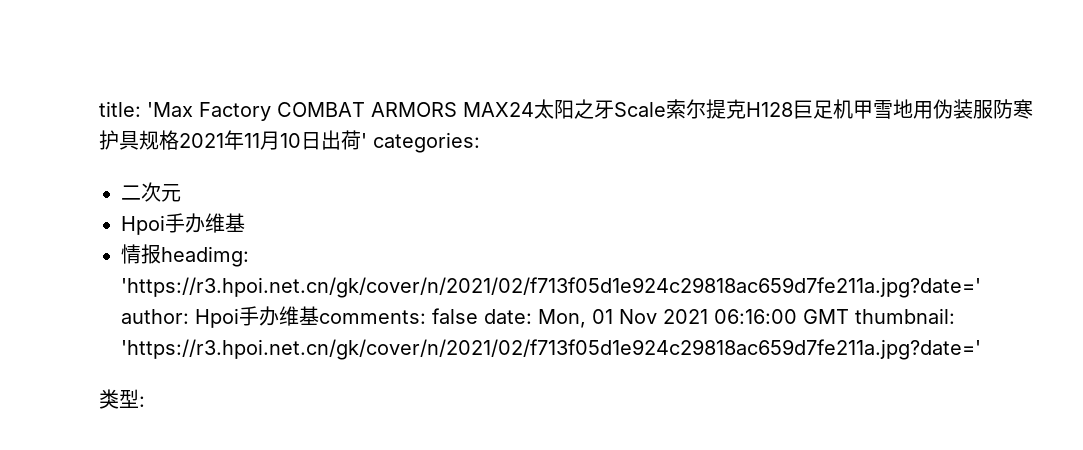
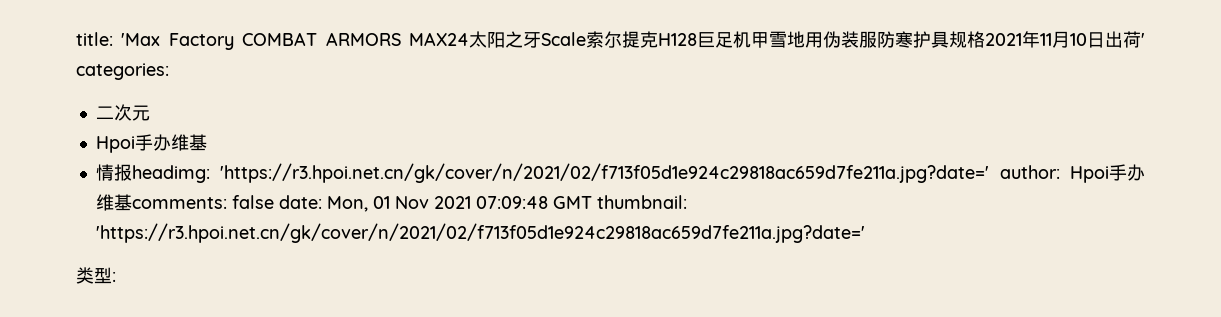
- 情报headimg: 'https://r3.hpoi.net.cn/gk/cover/n/2021/02/f713f05d1e924c29818ac659d7fe211a.jpg?date=' author: Hpoi手办维基comments: false date: Mon, 01 Nov 2021 06:16:00 GMT thumbnail: 'https://r3.hpoi.net.cn/gk/cover/n/2021/02/f713f05d1e924c29818ac659d7fe211a.jpg?date='
+ 情报headimg: 'https://r3.hpoi.net.cn/gk/cover/n/2021/02/f713f05d1e924c29818ac659d7fe211a.jpg?date=' author: Hpoi手办维基comments: false date: Mon, 01 Nov 2021 07:09:48 GMT thumbnail: 'https://r3.hpoi.net.cn/gk/cover/n/2021/02/f713f05d1e924c29818ac659d7fe211a.jpg?date='

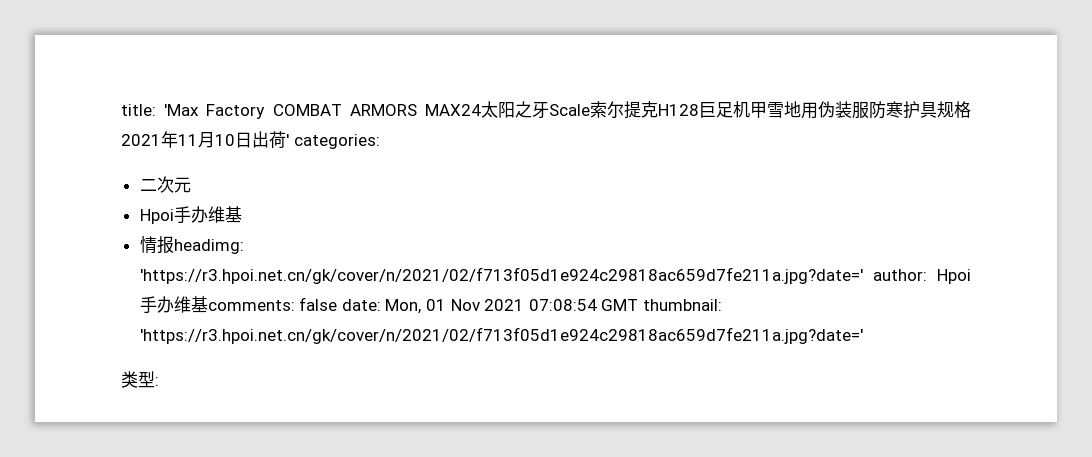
- 情报headimg: 'https://r3.hpoi.net.cn/gk/cover/n/2021/02/f713f05d1e924c29818ac659d7fe211a.jpg?date=' author: Hpoi手办维基comments: false date: Mon, 01 Nov 2021 07:09:48 GMT thumbnail: 'https://r3.hpoi.net.cn/gk/cover/n/2021/02/f713f05d1e924c29818ac659d7fe211a.jpg?date='
+ 情报headimg: 'https://r3.hpoi.net.cn/gk/cover/n/2021/02/f713f05d1e924c29818ac659d7fe211a.jpg?date=' author: Hpoi手办维基comments: false date: Mon, 01 Nov 2021 07:08:54 GMT thumbnail: 'https://r3.hpoi.net.cn/gk/cover/n/2021/02/f713f05d1e924c29818ac659d7fe211a.jpg?date='

